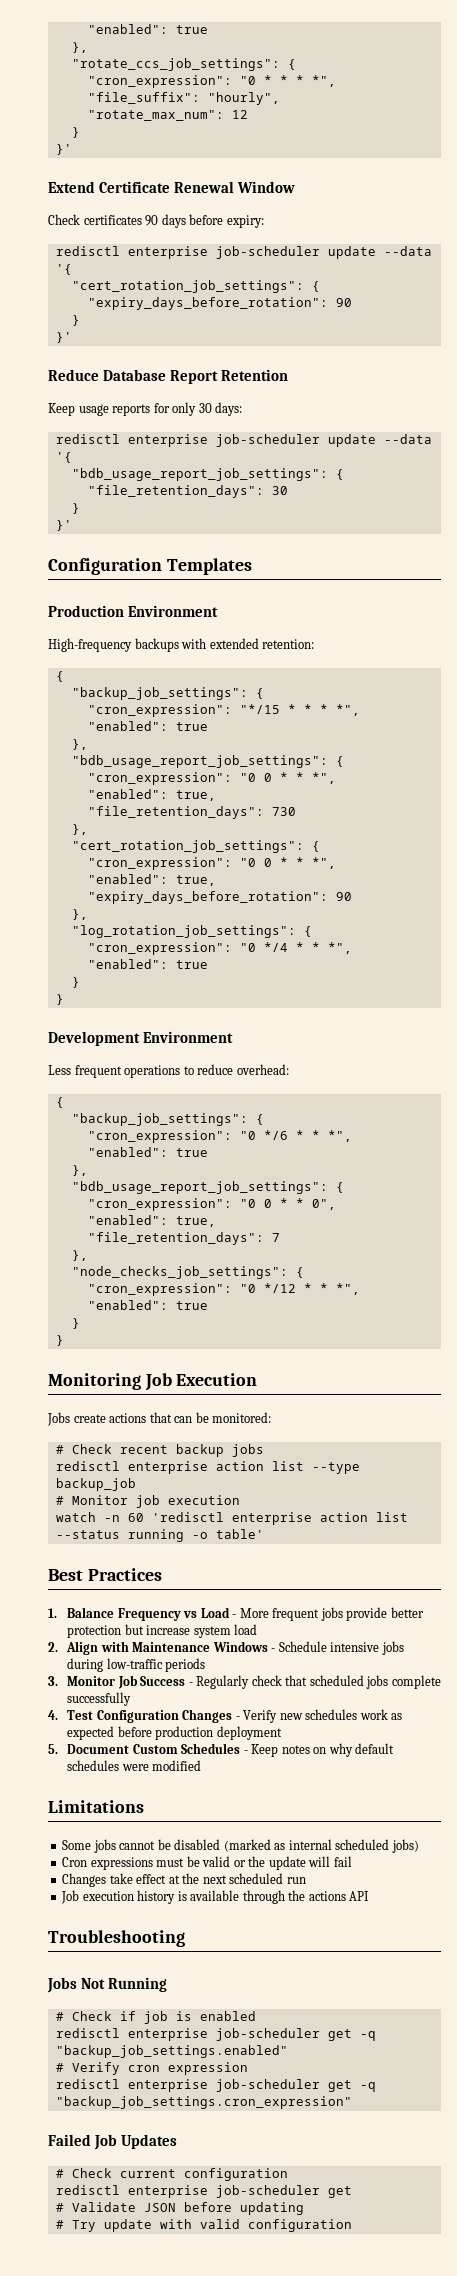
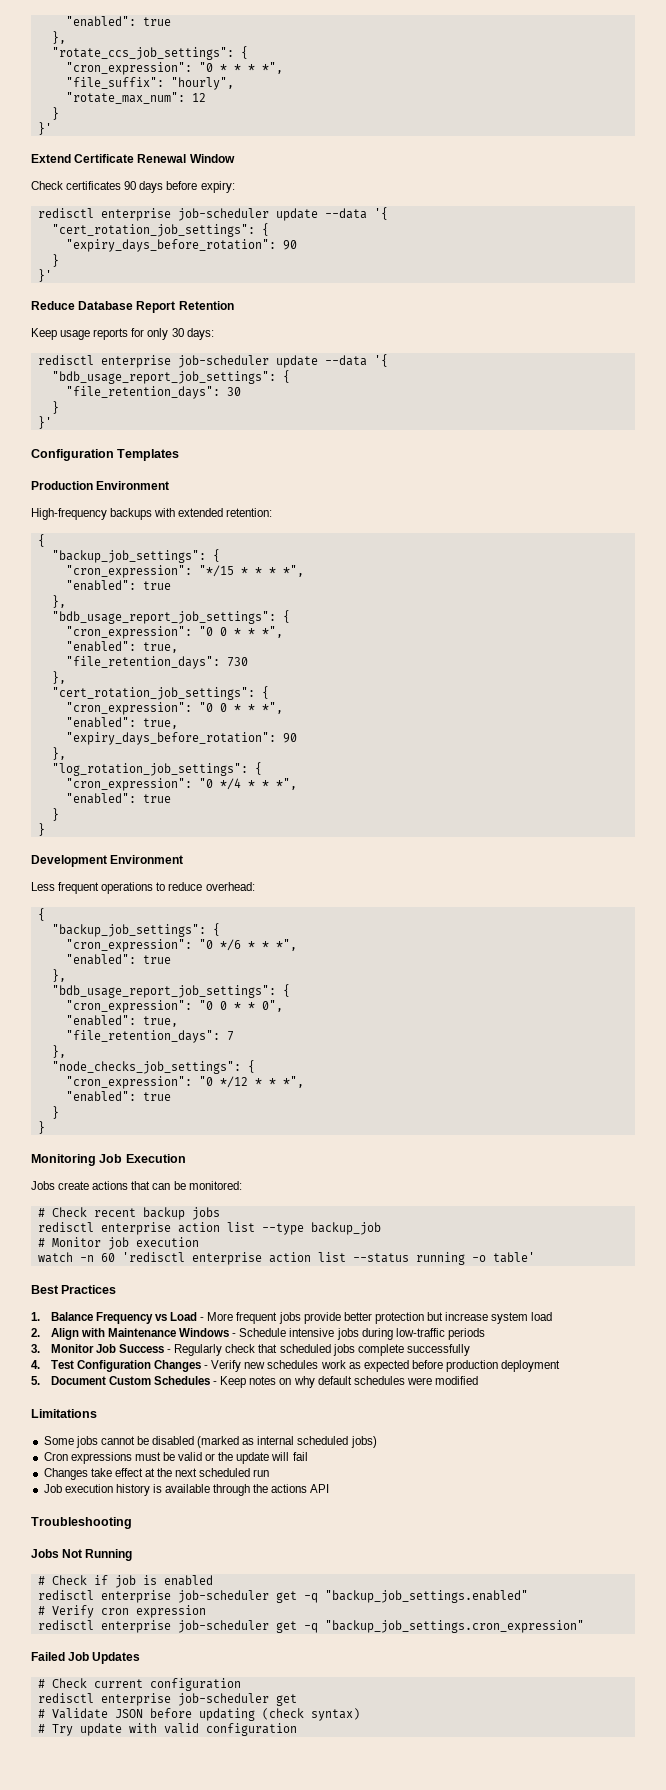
- # Validate JSON before updating
+ # Validate JSON before updating (check syntax)

